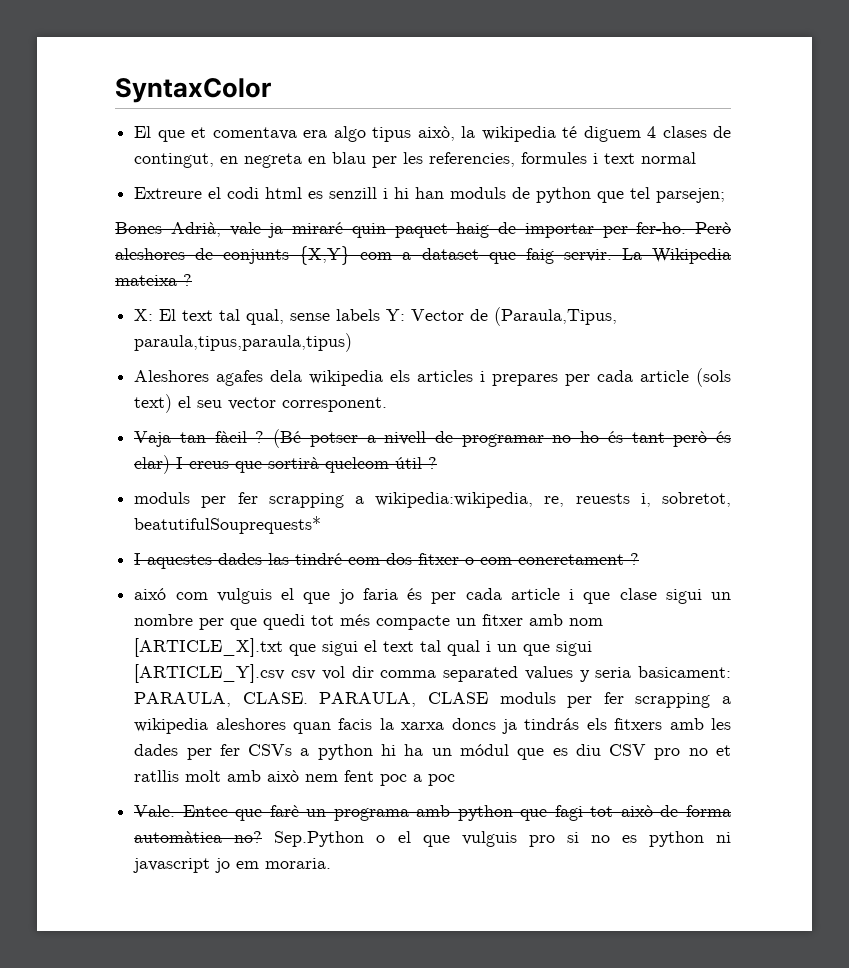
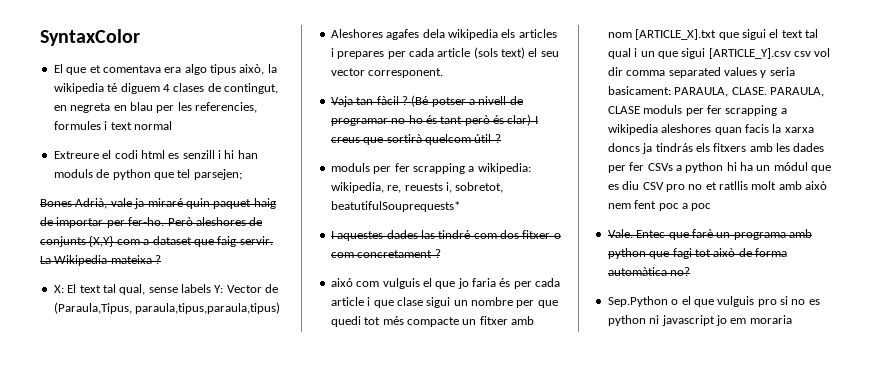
- moduls per fer scrapping a wikipedia:wikipedia, re, reuests i, sobretot, beatutifulSouprequests*
+ moduls per fer scrapping a wikipedia: wikipedia, re, reuests i, sobretot, beatutifulSouprequests*
- Entec que farè un programa amb python que fagi tot això de forma automàtica no? Sep.Python o el que vulguis pro si no es python ni javascript jo em moraria.
+ Entec que farè un programa amb python que fagi tot això de forma automàtica no?
+ Sep.Python o el que vulguis pro si no es python ni javascript jo em moraria

